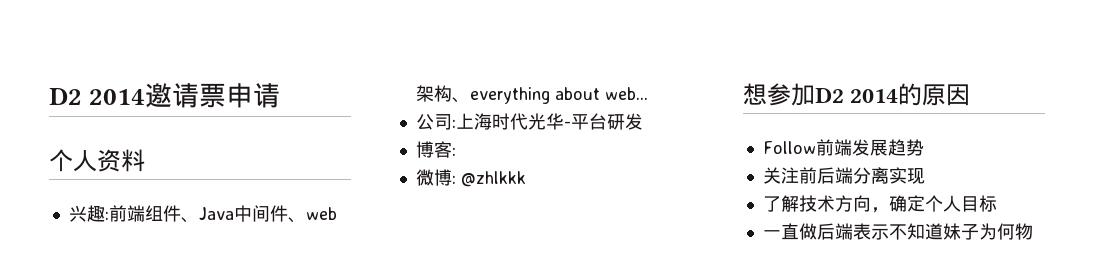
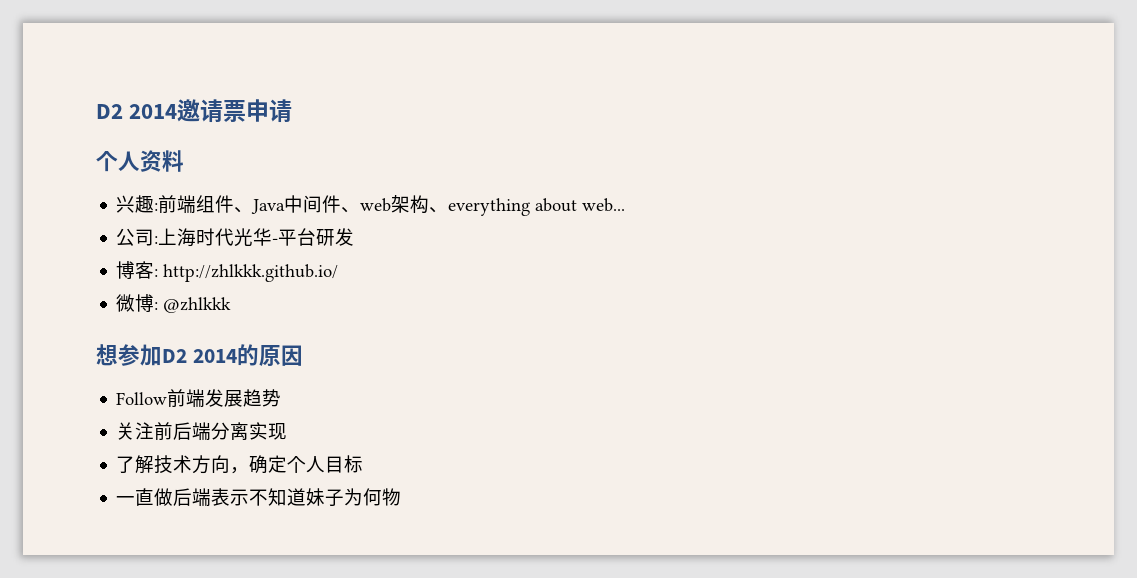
- 博客:
+ 博客: http://zhlkkk.github.io/

